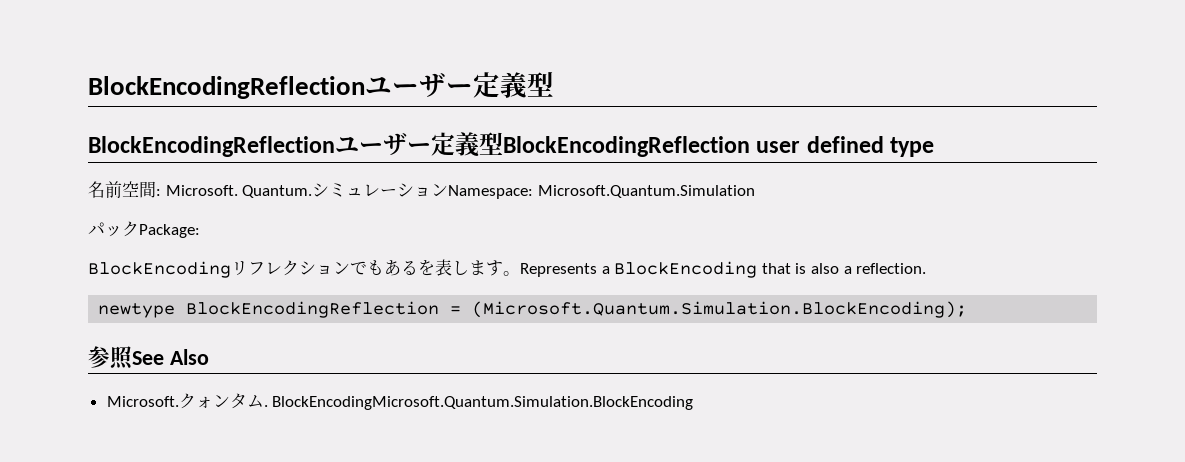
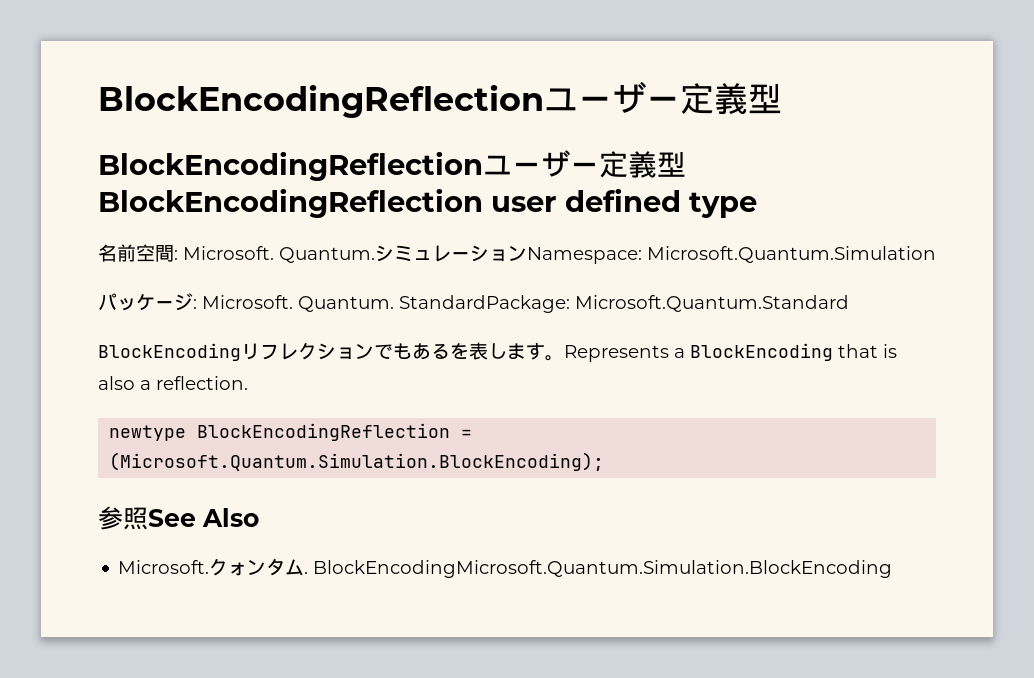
- パックPackage:
+ パッケージ: Microsoft. Quantum. StandardPackage: Microsoft.Quantum.Standard

